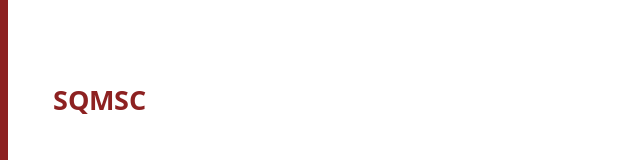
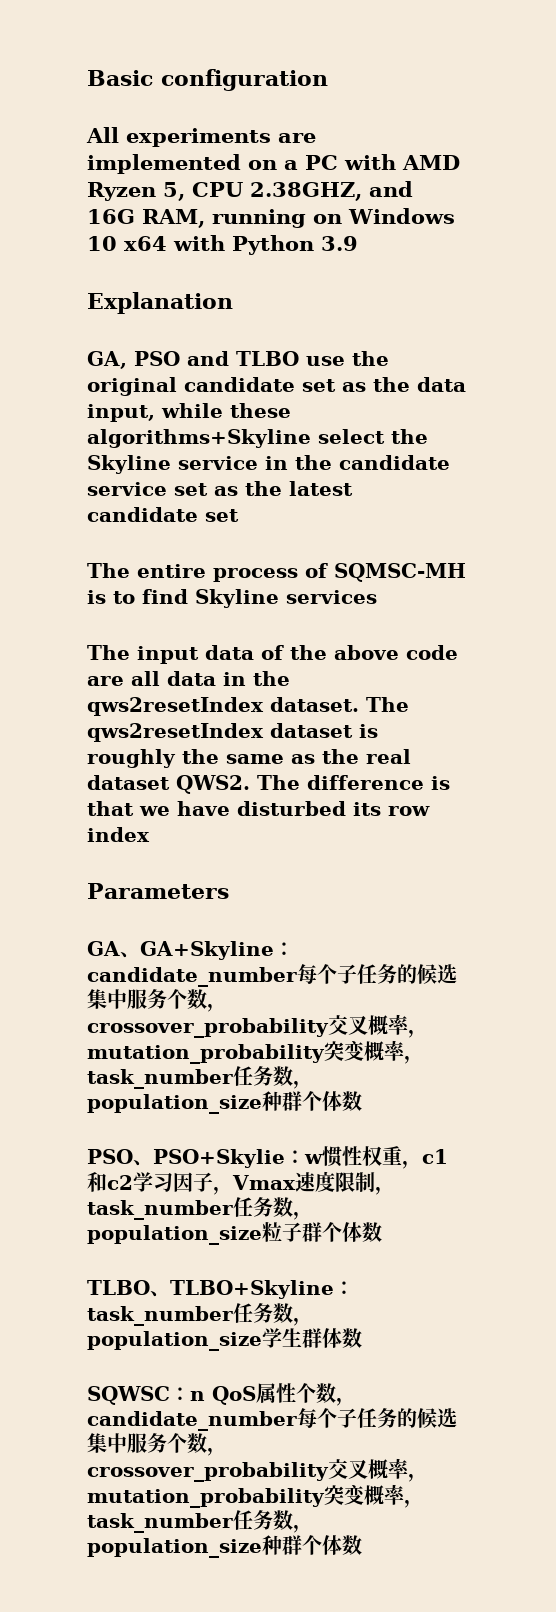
- SQMSC
+ Basic configuration
+ All experiments are implemented on a PC with AMD Ryzen 5, CPU 2.38GHZ, and 16G RAM, running on Windows 10 x64 with Python 3.9
+ Explanation
+ GA, PSO and TLBO use the original candidate set as the data input, while these algorithms+Skyline select the Skyline service in the candidate service set as the latest candidate set
+ The entire process of SQMSC-MH is to find Skyline services
+ The input data of the above code are all data in the qws2resetIndex dataset. The qws2resetIndex dataset is roughly the same as the real dataset QWS2. The difference is that we have disturbed its row index
+ Parameters
+ GA、GA+Skyline：candidate_number每个子任务的候选集中服务个数，crossover_probability交叉概率，mutation_probability突变概率，task_number任务数，population_size种群个体数
+ PSO、PSO+Skylie：w惯性权重，c1和c2学习因子，Vmax速度限制，task_number任务数，population_size粒子群个体数
+ TLBO、TLBO+Skyline：task_number任务数，population_size学生群体数
+ SQWSC：n QoS属性个数，candidate_number每个子任务的候选集中服务个数，crossover_probability交叉概率，mutation_probability突变概率，task_number任务数，population_size种群个体数

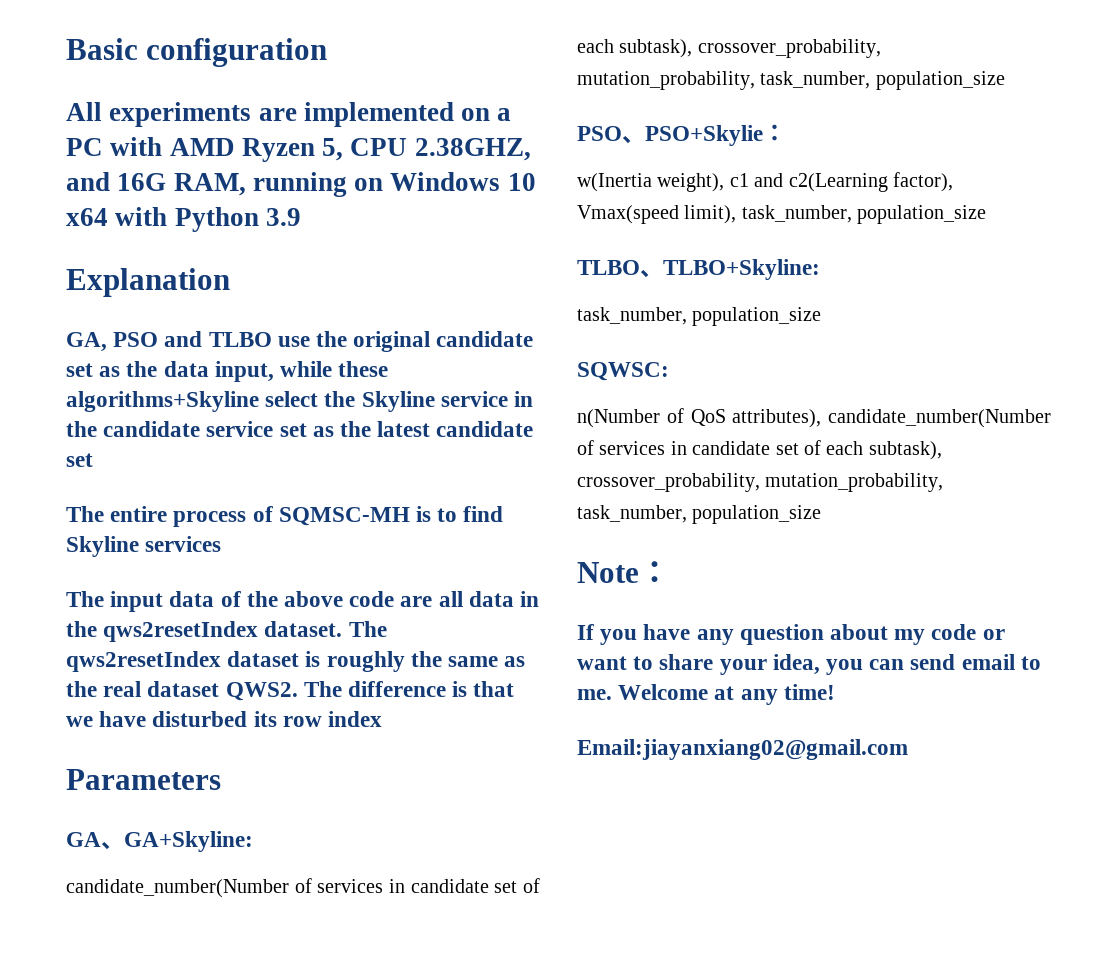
- GA、GA+Skyline：candidate_number每个子任务的候选集中服务个数，crossover_probability交叉概率，mutation_probability突变概率，task_number任务数，population_size种群个体数
+ GA、GA+Skyline:
+ candidate_number(Number of services in candidate set of each subtask), crossover_probability, mutation_probability, task_number, population_size
- PSO、PSO+Skylie：w惯性权重，c1和c2学习因子，Vmax速度限制，task_number任务数，population_size粒子群个体数
- TLBO、TLBO+Skyline：task_number任务数，population_size学生群体数
- SQWSC：n QoS属性个数，candidate_number每个子任务的候选集中服务个数，crossover_probability交叉概率，mutation_probability突变概率，task_number任务数，population_size种群个体数
+ PSO、PSO+Skylie：
+ w(Inertia weight), c1 and c2(Learning factor), Vmax(speed limit), task_number, population_size
+ TLBO、TLBO+Skyline:
+ task_number, population_size
+ SQWSC:
+ n(Number of QoS attributes), candidate_number(Number of services in candidate set of each subtask), crossover_probability, mutation_probability, task_number, population_size
+ Note：
+ If you have any question about my code or want to share your idea, you can send email to me. Welcome at any time!
+ Email:jiayanxiang02@gmail.com

